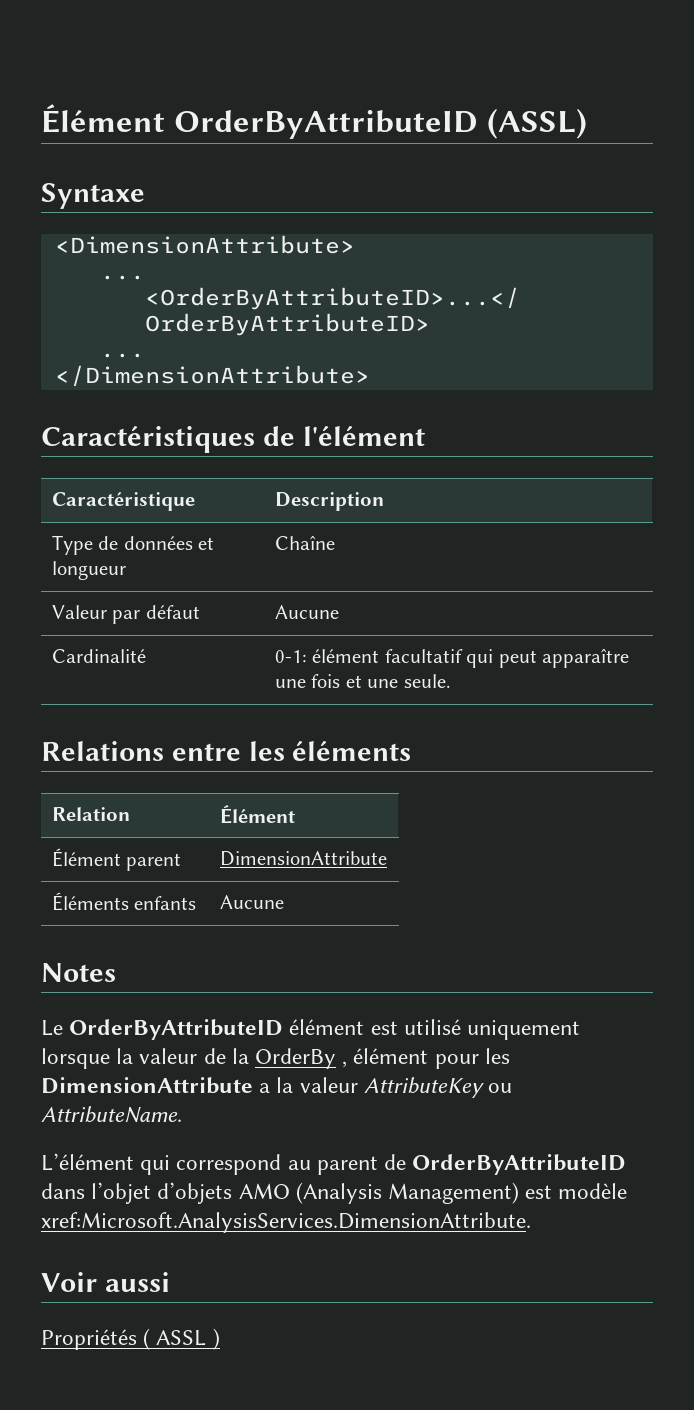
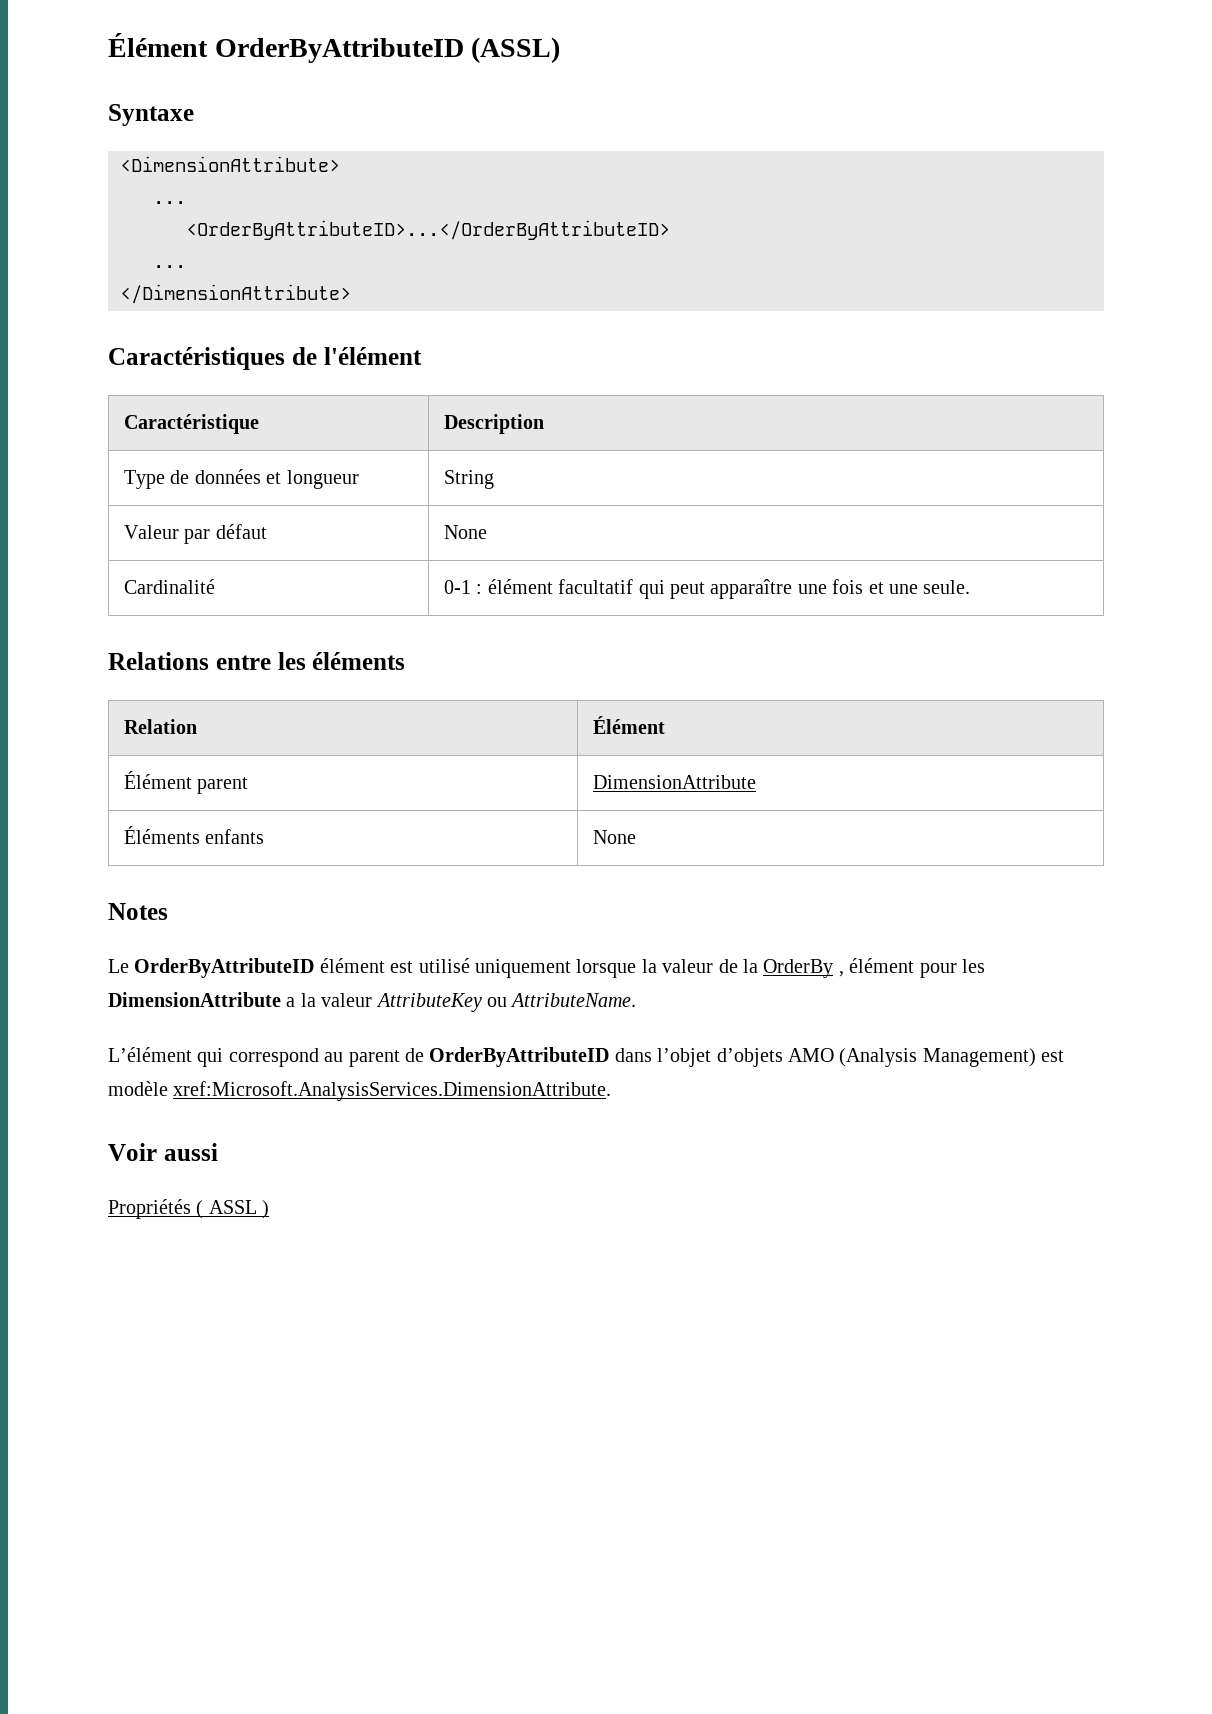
- Type de données et longueur | Chaîne
+ Type de données et longueur | String
- Valeur par défaut | Aucune
+ Valeur par défaut | None
- Cardinalité | 0-1: élément facultatif qui peut apparaître une fois et une seule.
+ Cardinalité | 0-1 : élément facultatif qui peut apparaître une fois et une seule.
- Éléments enfants | Aucune
+ Éléments enfants | None

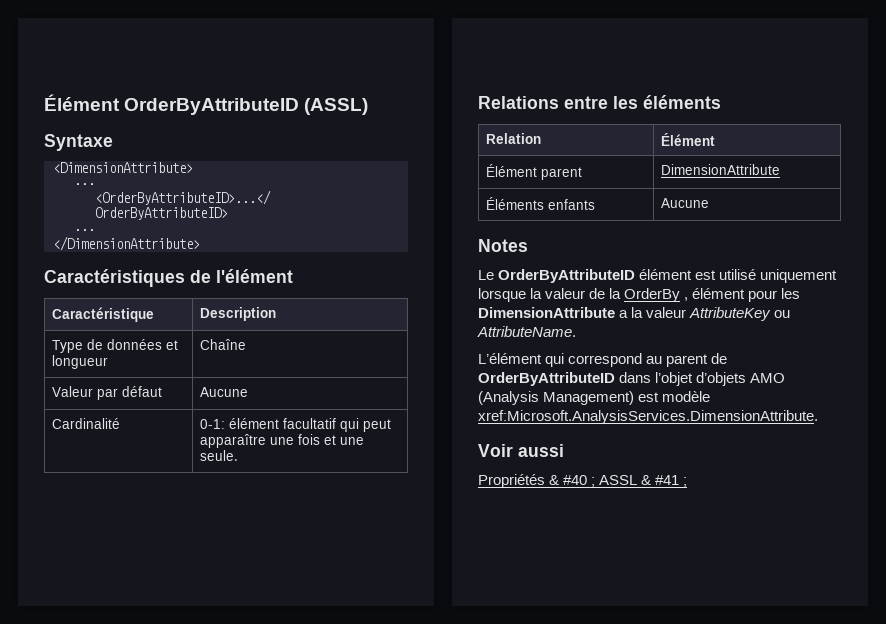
- Type de données et longueur | String
+ Type de données et longueur | Chaîne
- Valeur par défaut | None
+ Valeur par défaut | Aucune
- Cardinalité | 0-1 : élément facultatif qui peut apparaître une fois et une seule.
+ Cardinalité | 0-1: élément facultatif qui peut apparaître une fois et une seule.
- Éléments enfants | None
+ Éléments enfants | Aucune
- Propriétés ( ASSL )
+ Propriétés & #40 ; ASSL & #41 ;

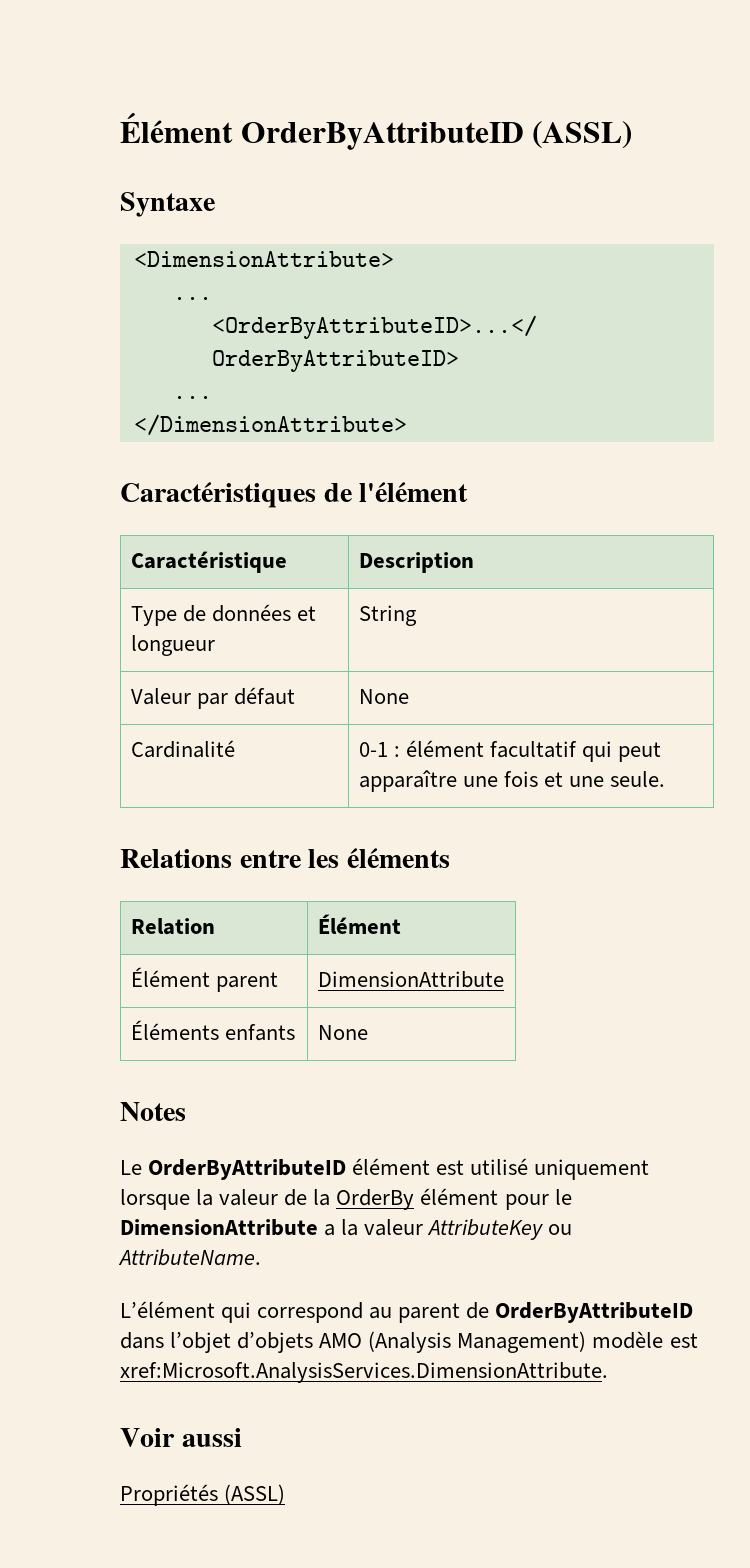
- Type de données et longueur | Chaîne
+ Type de données et longueur | String
- Valeur par défaut | Aucune
+ Valeur par défaut | None
- Cardinalité | 0-1: élément facultatif qui peut apparaître une fois et une seule.
+ Cardinalité | 0-1 : élément facultatif qui peut apparaître une fois et une seule.
- Éléments enfants | Aucune
+ Éléments enfants | None
- Le OrderByAttributeID élément est utilisé uniquement lorsque la valeur de la OrderBy , élément pour les DimensionAttribute a la valeur AttributeKey ou AttributeName.
+ Le OrderByAttributeID élément est utilisé uniquement lorsque la valeur de la OrderBy élément pour le DimensionAttribute a la valeur AttributeKey ou AttributeName.
- L’élément qui correspond au parent de OrderByAttributeID dans l’objet d’objets AMO (Analysis Management) est modèle xref:Microsoft.AnalysisServices.DimensionAttribute.
+ L’élément qui correspond au parent de OrderByAttributeID dans l’objet d’objets AMO (Analysis Management) modèle est xref:Microsoft.AnalysisServices.DimensionAttribute.
- Propriétés & #40 ; ASSL & #41 ;
+ Propriétés (ASSL)

